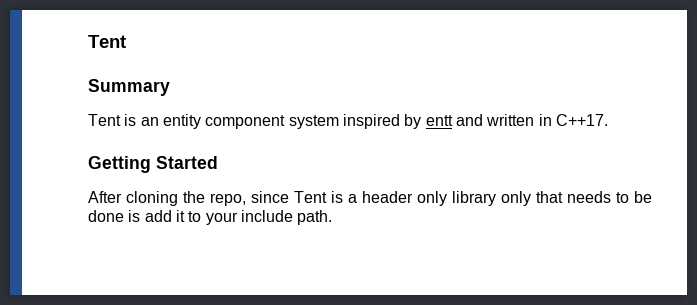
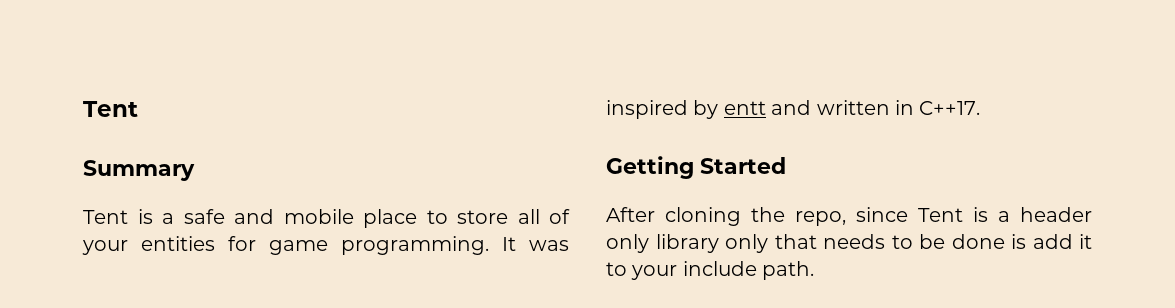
- Tent is an entity component system inspired by entt and written in C++17.
+ Tent is a safe and mobile place to store all of your entities for game programming. It was inspired by entt and written in C++17.

